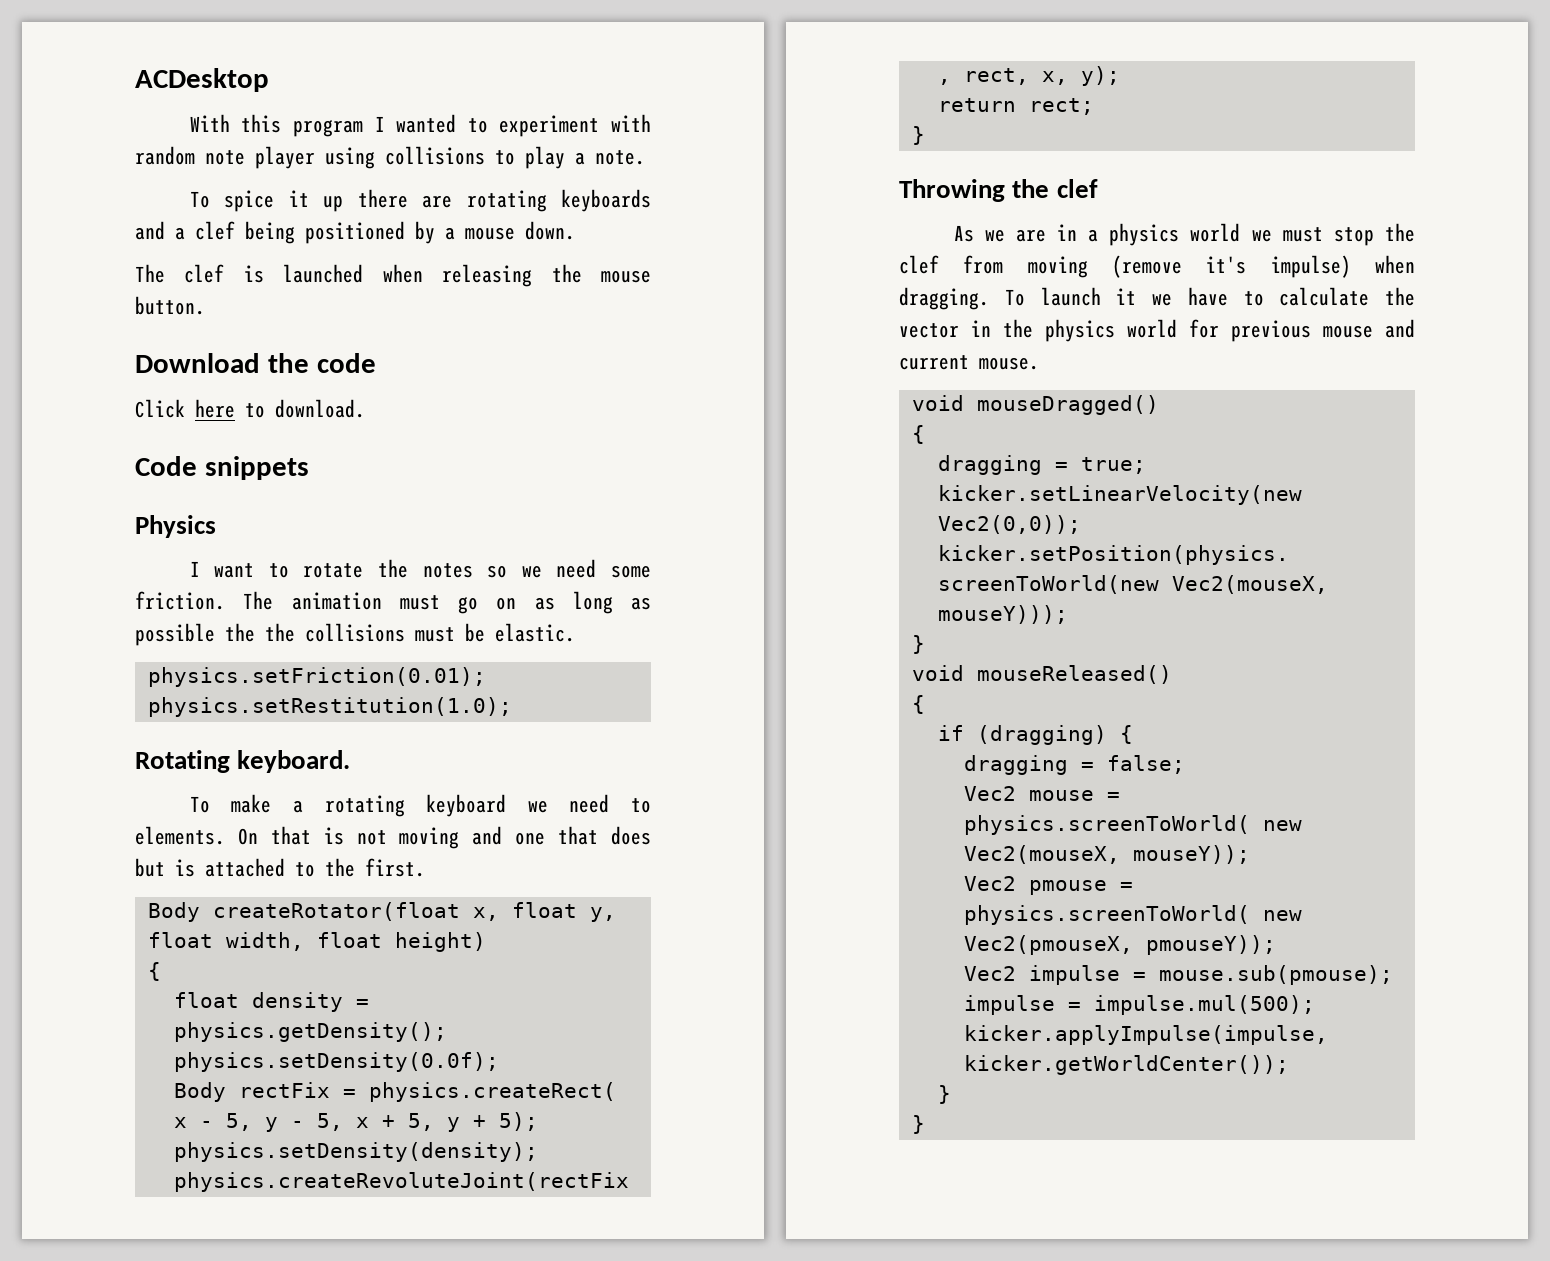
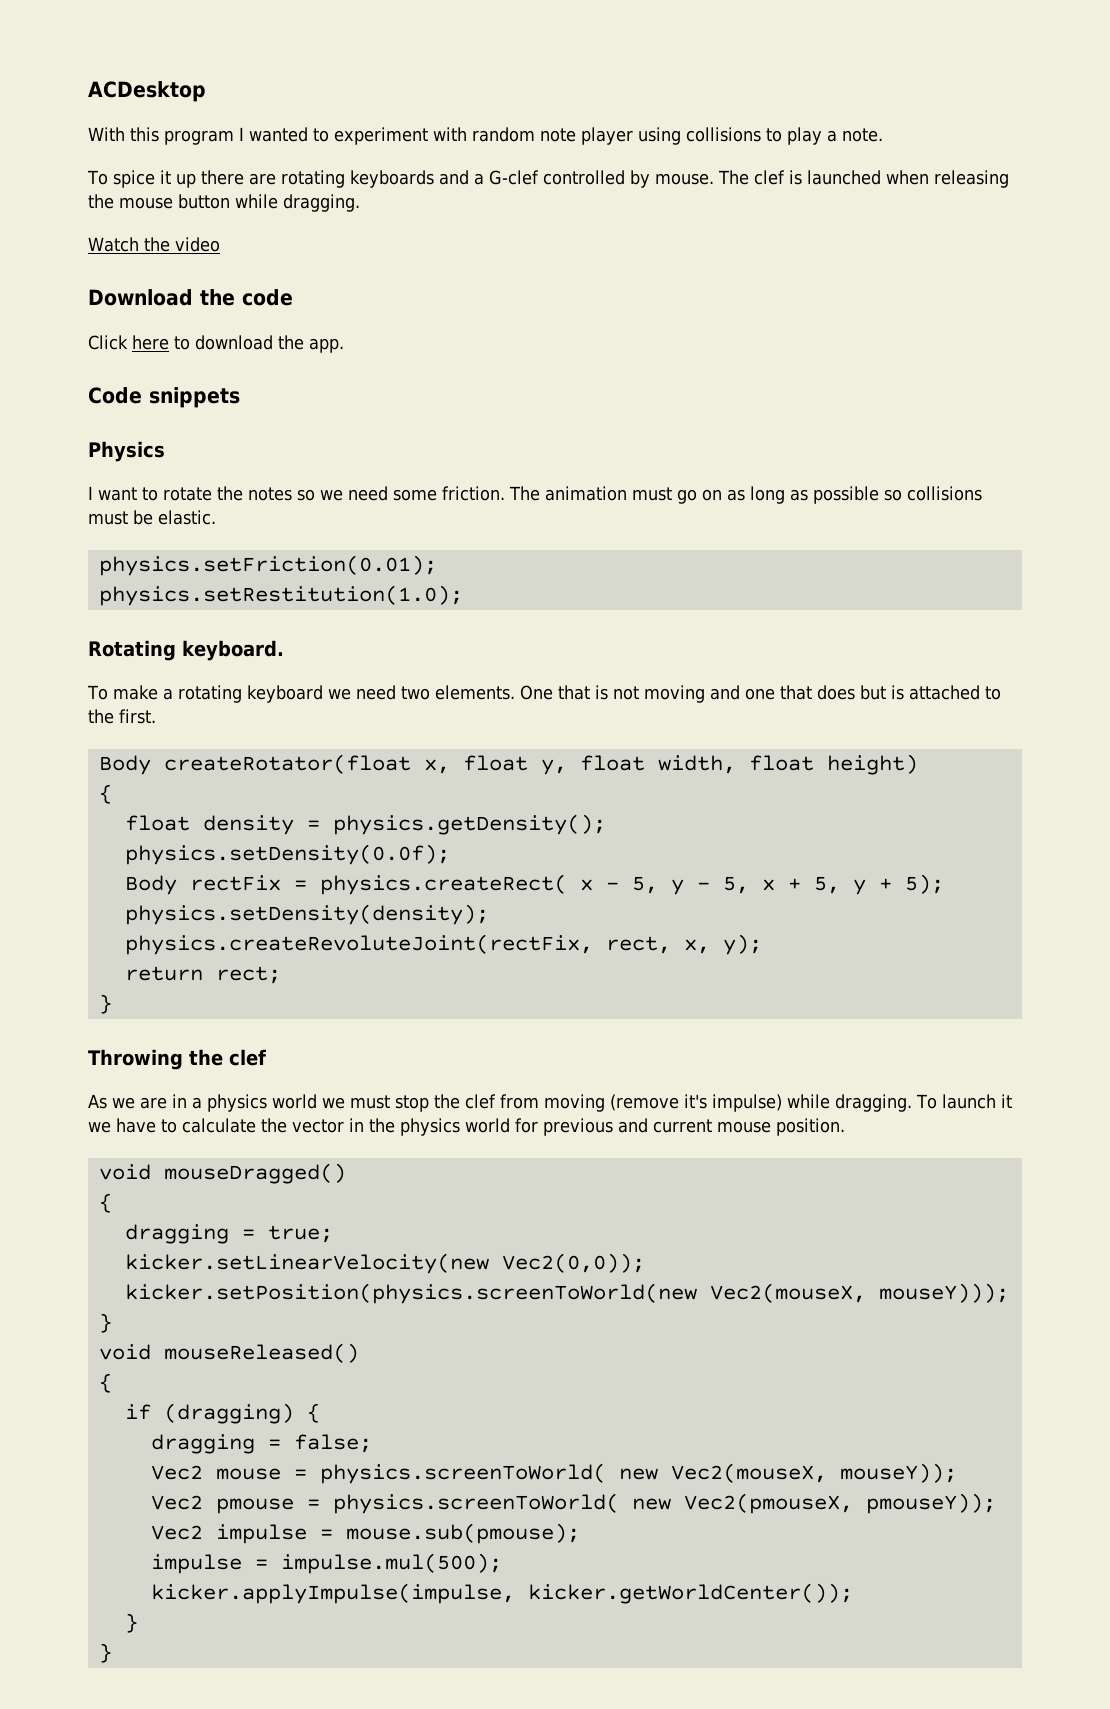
- To spice it up there are rotating keyboards and a clef being positioned by a mouse down.
- The clef is launched when releasing the mouse button.
+ To spice it up there are rotating keyboards and a G-clef controlled by mouse. The clef is launched when releasing the mouse button while dragging.
+ Watch the video
- Click here to download.
+ Click here to download the app.
- The animation must go on as long as possible the the collisions must be elastic.
+ The animation must go on as long as possible so collisions must be elastic.
- To make a rotating keyboard we need to elements. On that is not moving and one that does but is attached to the first.
+ To make a rotating keyboard we need two elements. One that is not moving and one that does but is attached to the first.
- As we are in a physics world we must stop the clef from moving (remove it's impulse) when dragging.
+ As we are in a physics world we must stop the clef from moving (remove it's impulse) while dragging.
- To launch it we have to calculate the vector in the physics world for previous mouse and current mouse.
+ To launch it we have to calculate the vector in the physics world for previous and current mouse position.

